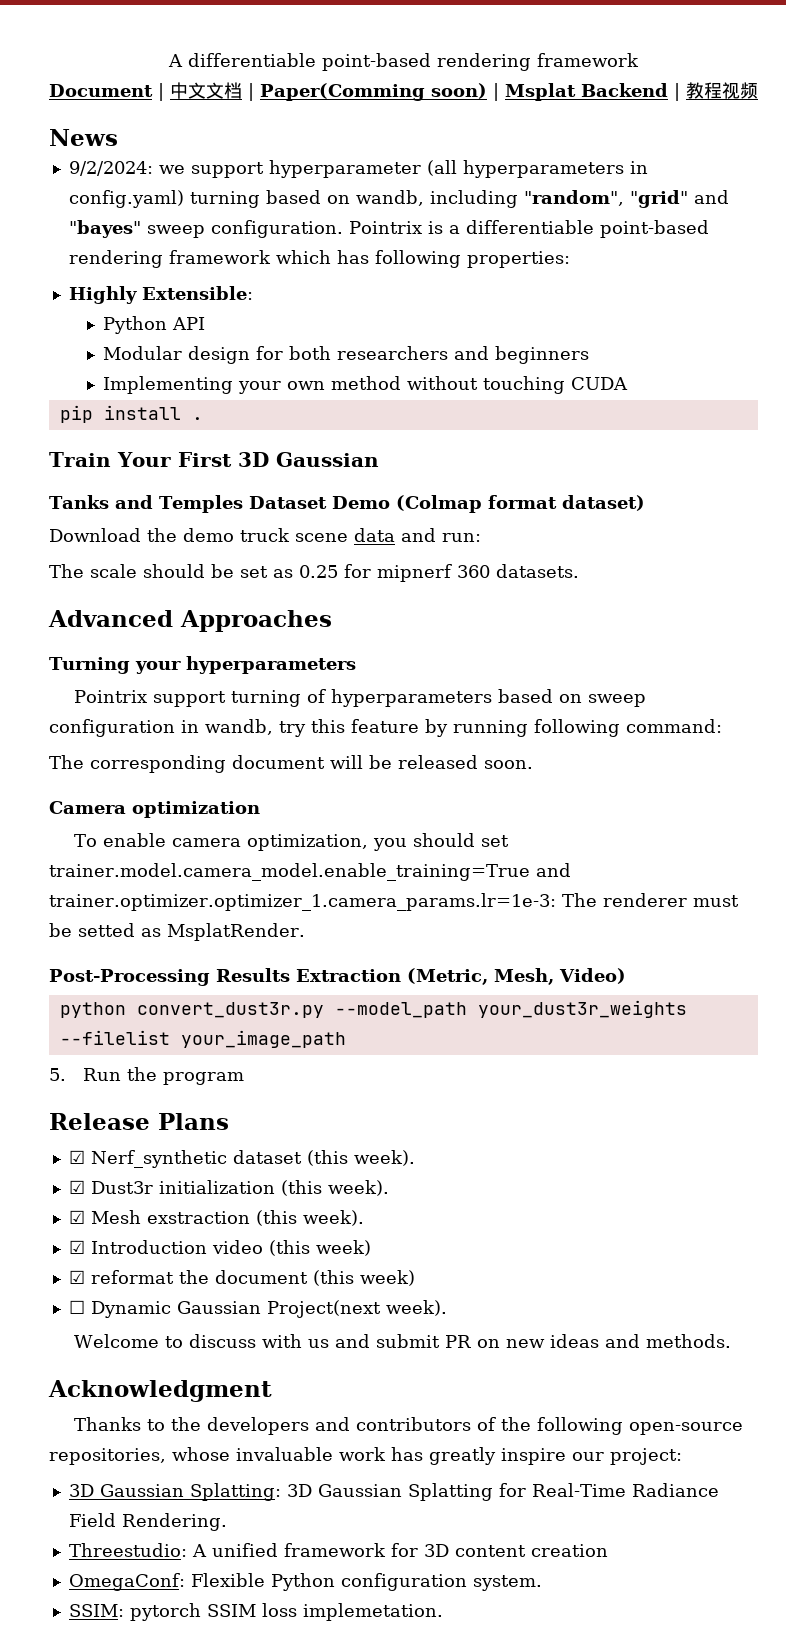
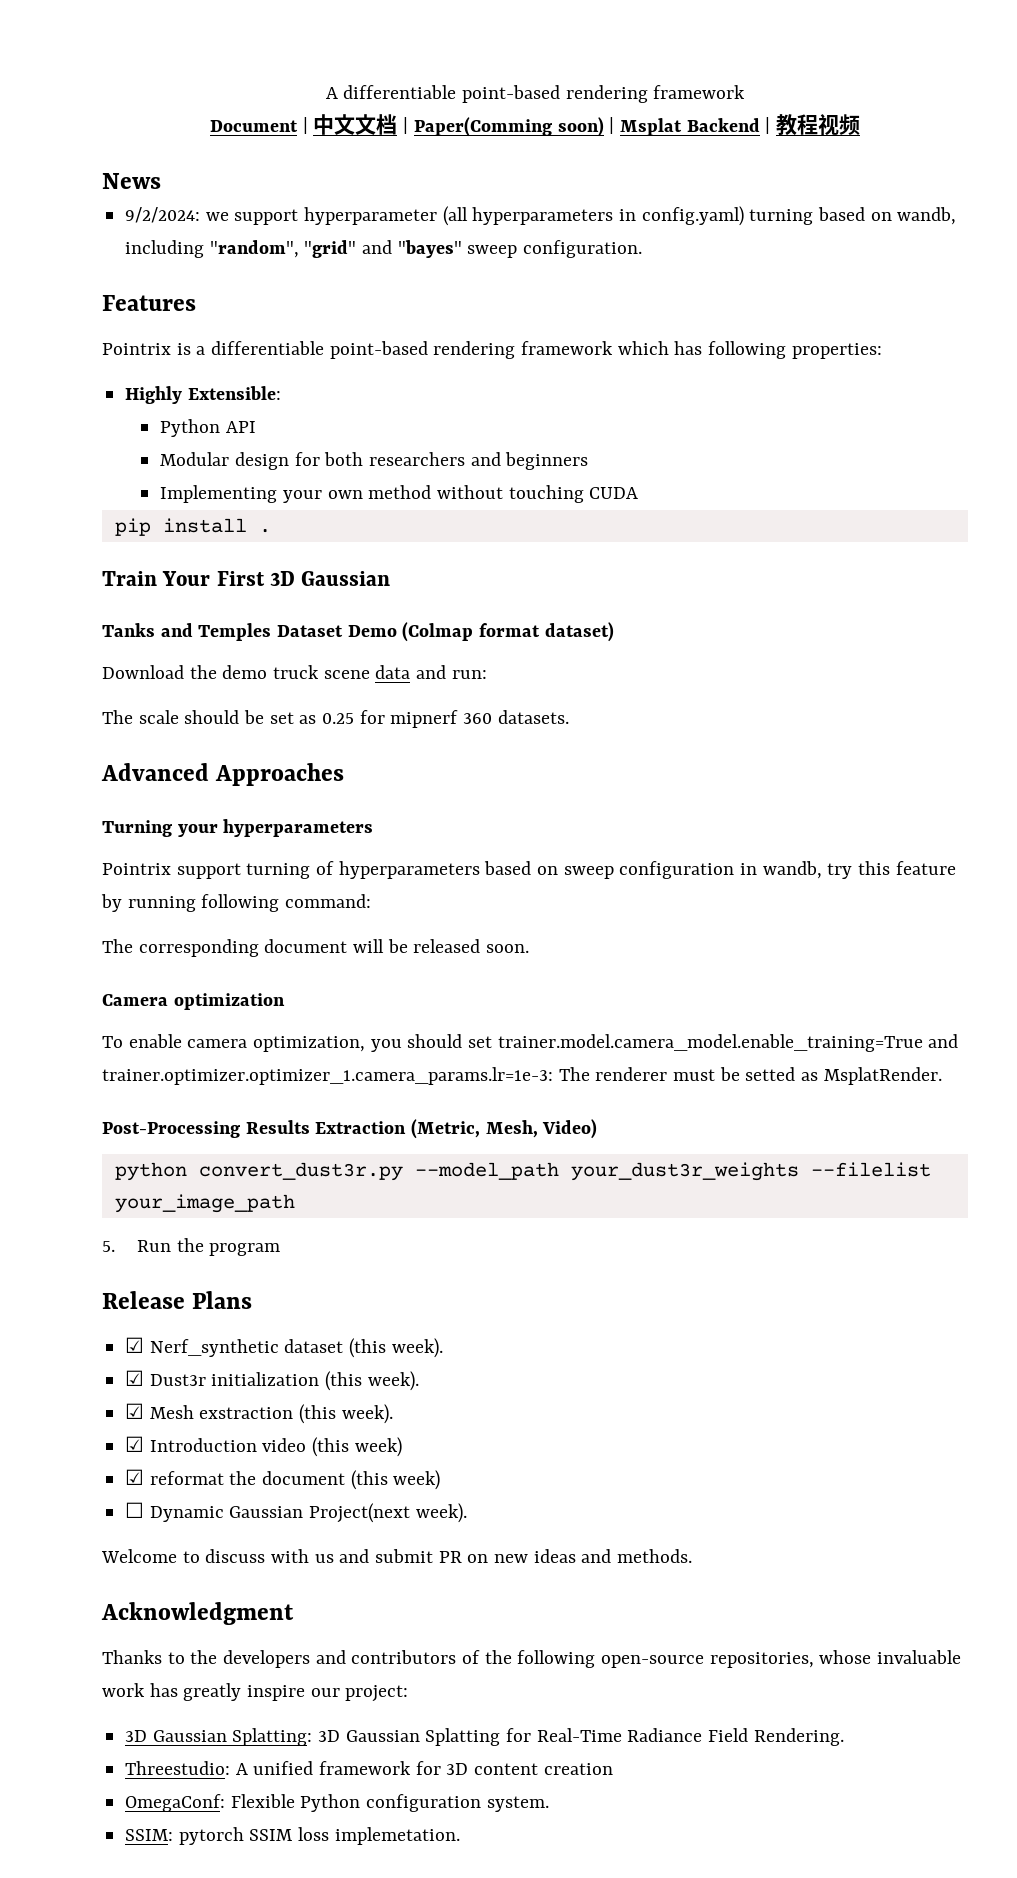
- 9/2/2024: we support hyperparameter (all hyperparameters in config.yaml) turning based on wandb, including "random", "grid" and "bayes" sweep configuration. Pointrix is a differentiable point-based rendering framework which has following properties:
+ 9/2/2024: we support hyperparameter (all hyperparameters in config.yaml) turning based on wandb, including "random", "grid" and "bayes" sweep configuration.
+ Features
+ Pointrix is a differentiable point-based rendering framework which has following properties:

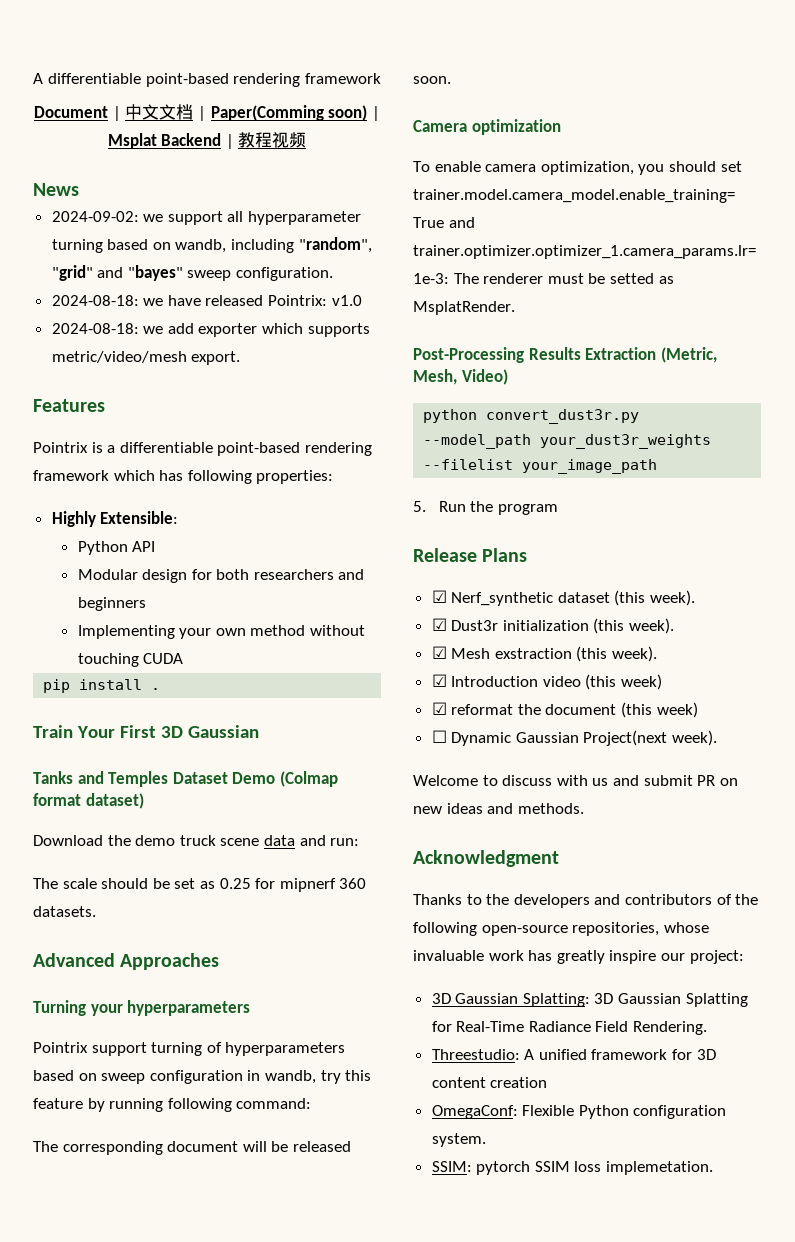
- 9/2/2024: we support hyperparameter (all hyperparameters in config.yaml) turning based on wandb, including "random", "grid" and "bayes" sweep configuration.
+ 2024-09-02: we support all hyperparameter turning based on wandb, including "random", "grid" and "bayes" sweep configuration.
+ 2024-08-18: we have released Pointrix: v1.0
+ 2024-08-18: we add exporter which supports metric/video/mesh export.

